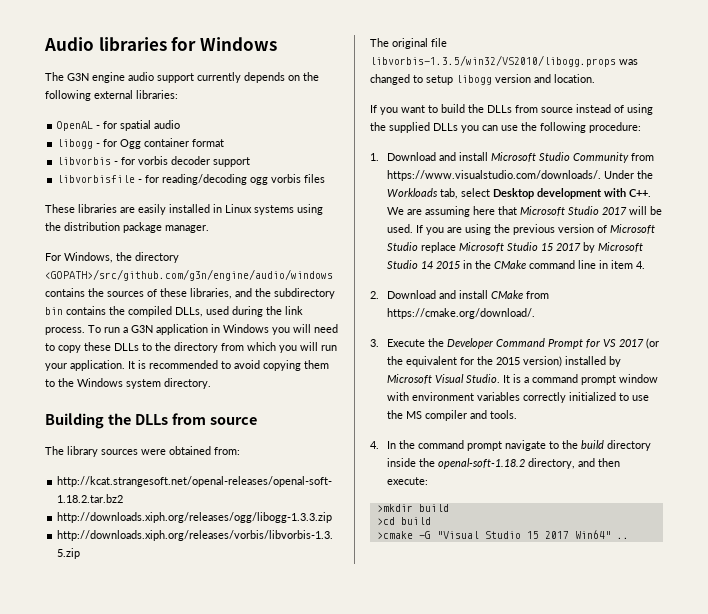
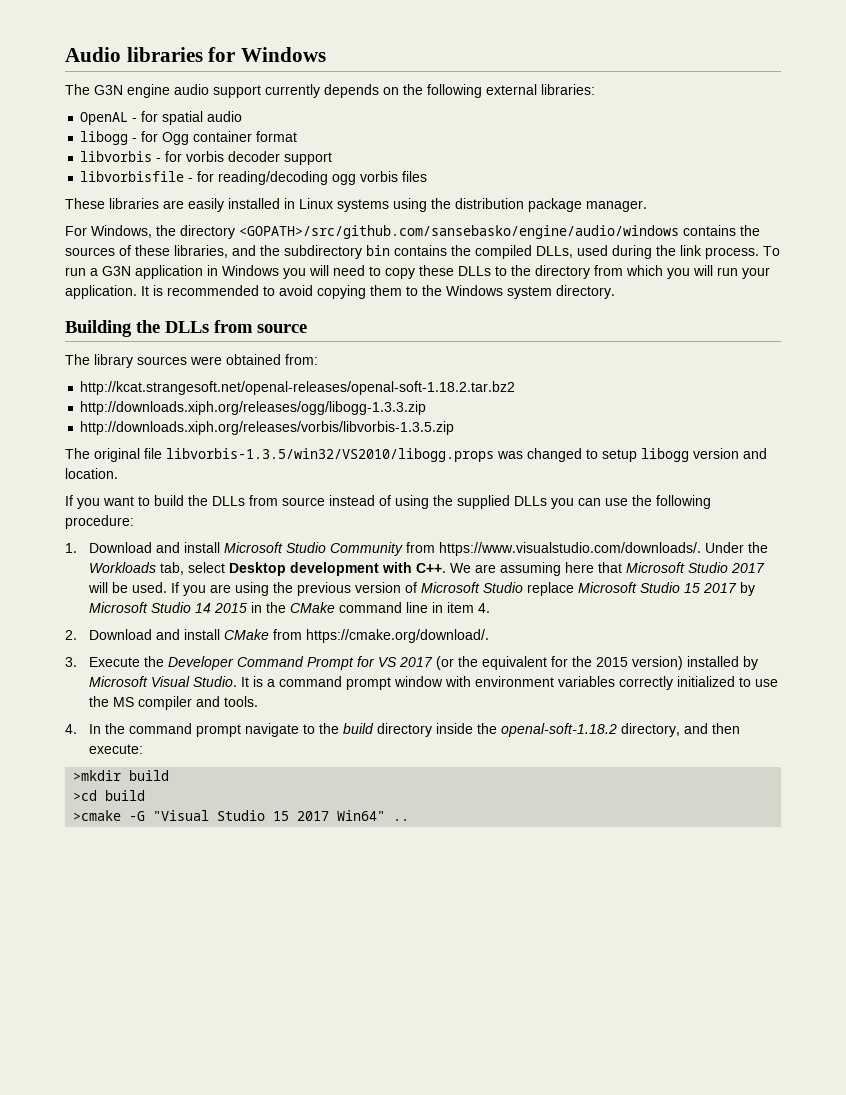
- For Windows, the directory <GOPATH>/src/github.com/g3n/engine/audio/windows contains the sources of these libraries, and the subdirectory bin contains the compiled DLLs, used during the link process.
+ For Windows, the directory <GOPATH>/src/github.com/sansebasko/engine/audio/windows contains the sources of these libraries, and the subdirectory bin contains the compiled DLLs, used during the link process.

